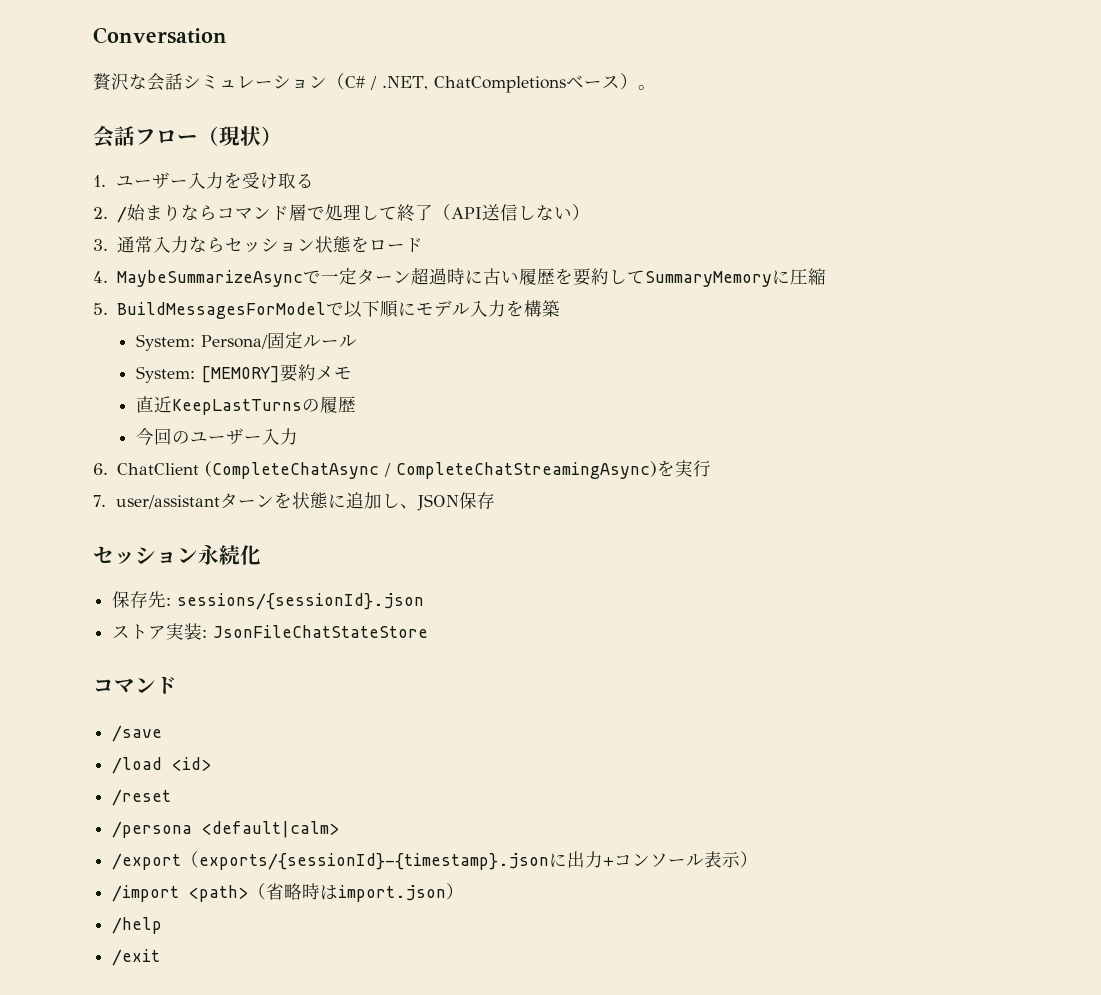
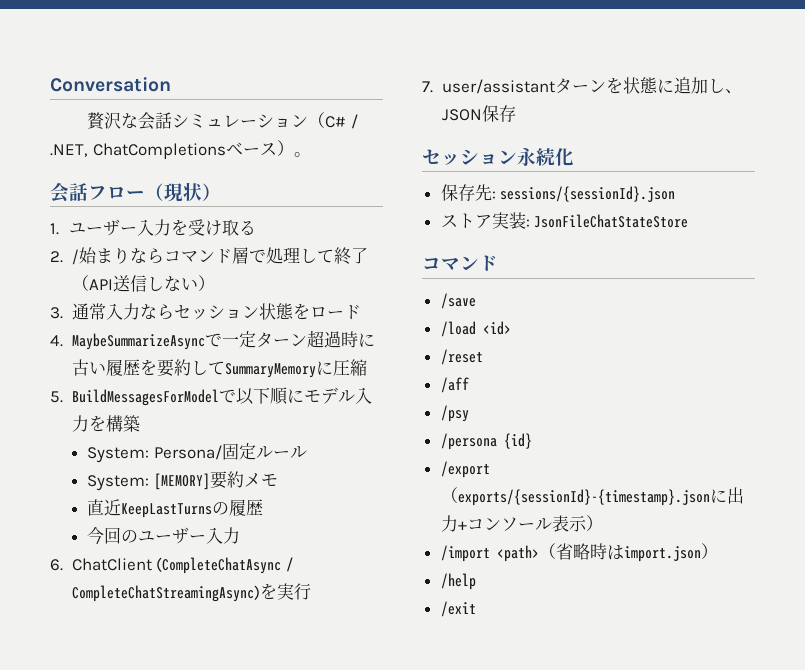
+ /aff
+ /psy
- /persona <default|calm>
+ /persona {id}

